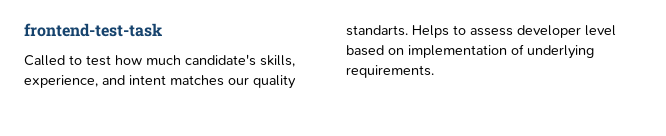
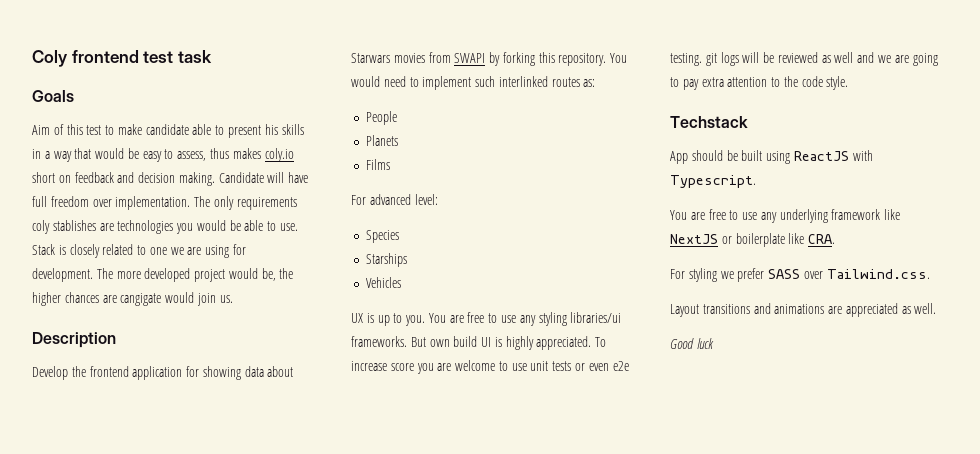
- frontend-test-task
- Called to test how much candidate's skills, experience, and intent matches our quality standarts. Helps to assess developer level based on implementation of underlying requirements.
+ Coly frontend test task
+ Goals
+ Aim of this test to make candidate able to present his skills in a way that would be easy to assess, thus makes coly.io short on feedback and decision making. Candidate will have full freedom over implementation. The only requirements coly stablishes are technologies you would be able to use. Stack is closely related to one we are using for development. The more developed project would be, the higher chances are cangigate would join us.
+ Description
+ Develop the frontend application for showing data about Starwars movies from SWAPI by forking this repository. You would need to implement such interlinked routes as:
+ People
+ Planets
+ Films
+ For advanced level:
+ Species
+ Starships
+ Vehicles
+ UX is up to you. You are free to use any styling libraries/ui frameworks. But own build UI is highly appreciated. To increase score you are welcome to use unit tests or even e2e testing. git logs will be reviewed as well and we are going to pay extra attention to the code style.
+ Techstack
+ App should be built using ReactJS with Typescript.
+ You are free to use any underlying framework like NextJS or boilerplate like CRA.
+ For styling we prefer SASS over Tailwind.css.
+ Layout transitions and animations are appreciated as well.
+ Good luck

